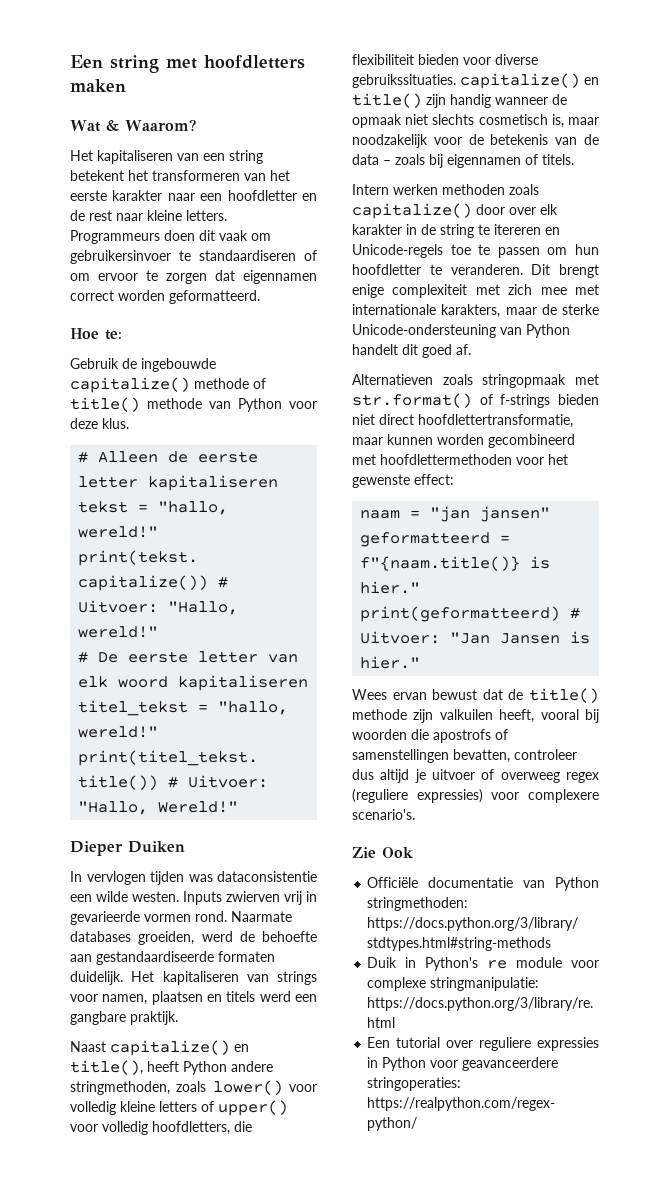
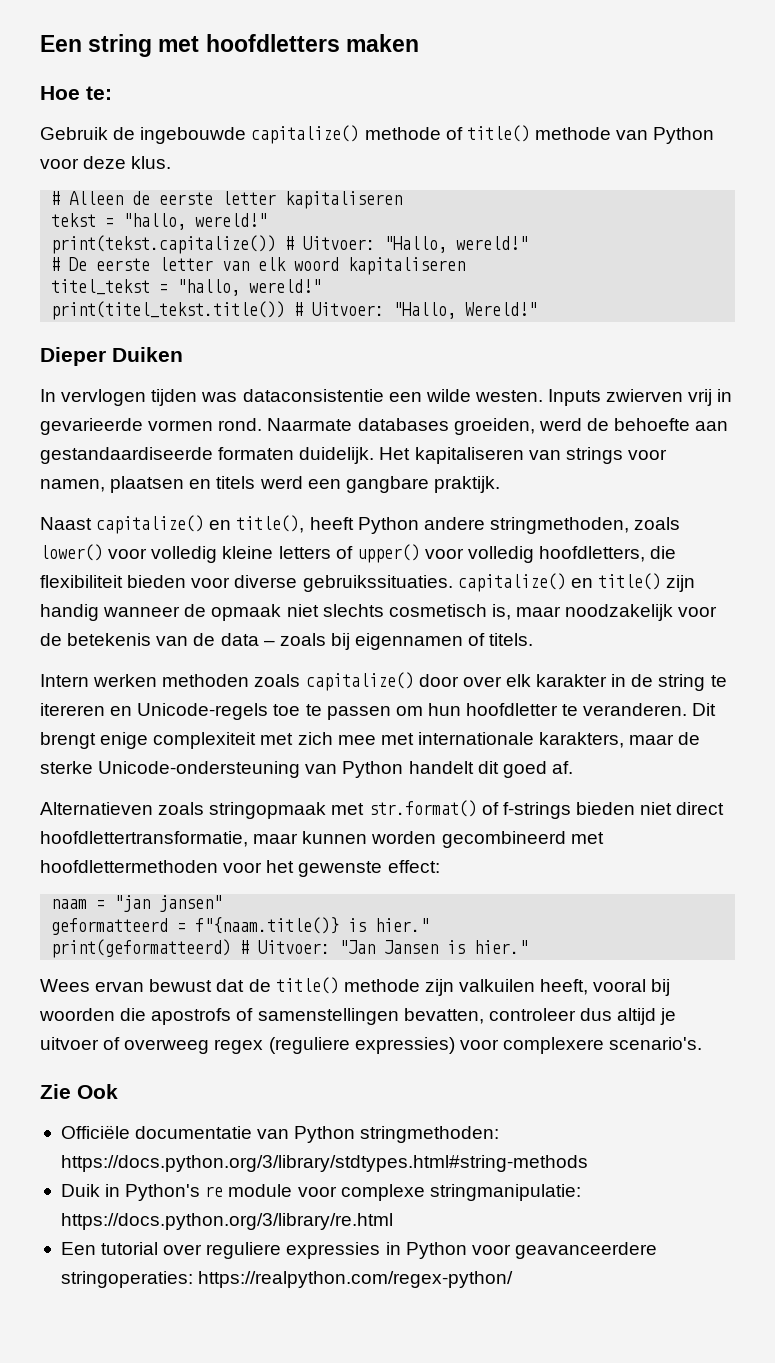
- Wat & Waarom?
- Het kapitaliseren van een string betekent het transformeren van het eerste karakter naar een hoofdletter en de rest naar kleine letters. Programmeurs doen dit vaak om gebruikersinvoer te standaardiseren of om ervoor te zorgen dat eigennamen correct worden geformatteerd.

